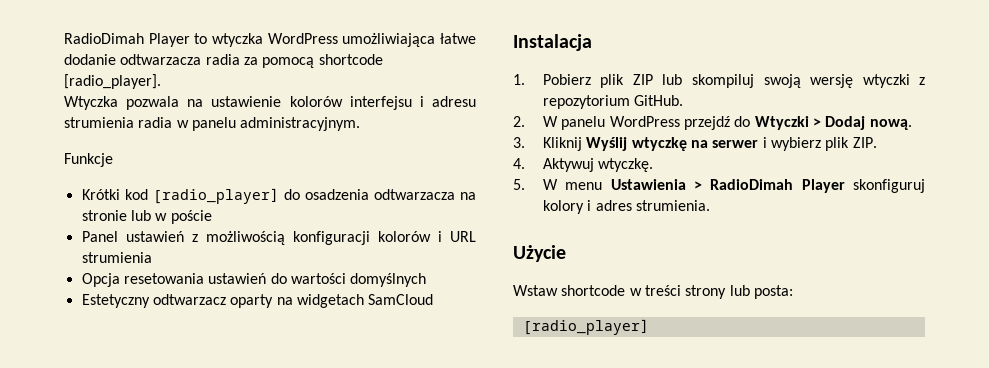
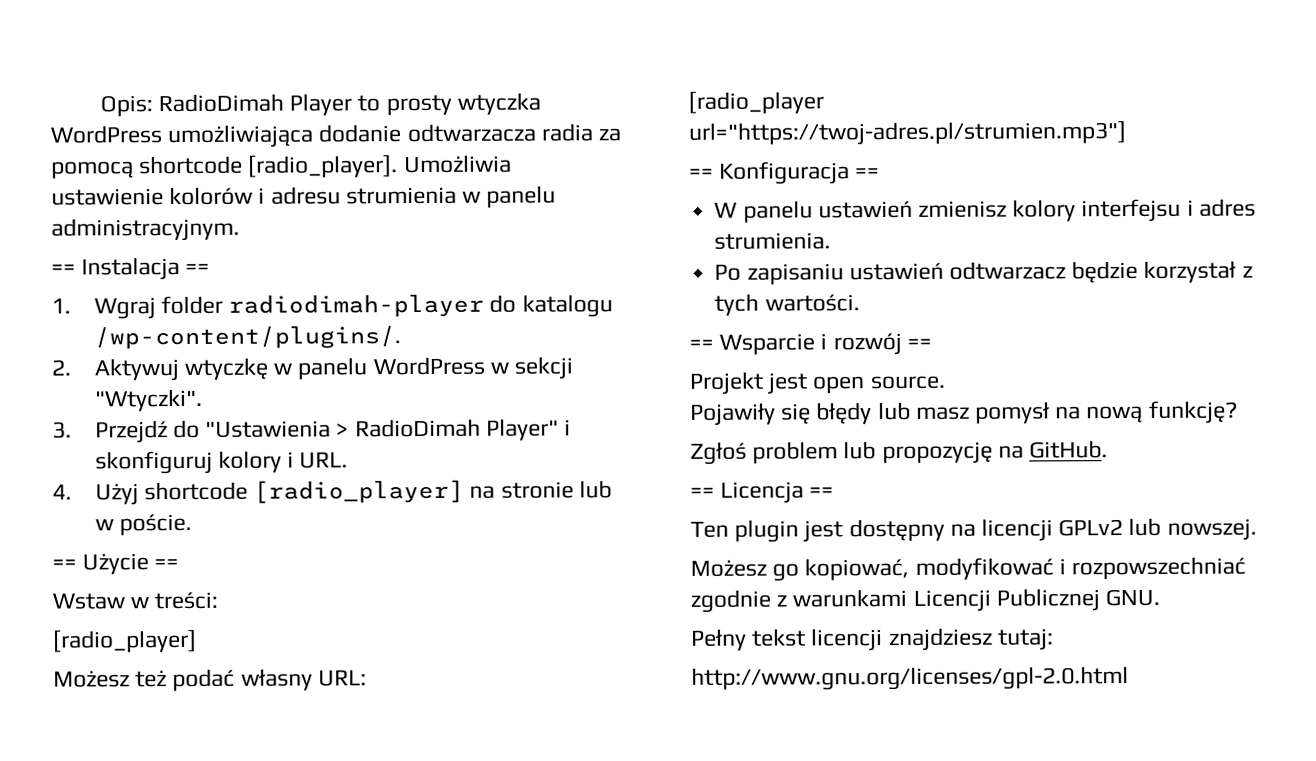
- RadioDimah Player to wtyczka WordPress umożliwiająca łatwe dodanie odtwarzacza radia za pomocą shortcode [radio_player].
- Wtyczka pozwala na ustawienie kolorów interfejsu i adresu strumienia radia w panelu administracyjnym.
+ Opis: RadioDimah Player to prosty wtyczka WordPress umożliwiająca dodanie odtwarzacza radia za pomocą shortcode [radio_player]. Umożliwia ustawienie kolorów i adresu strumienia w panelu administracyjnym.
- Funkcje
- Krótki kod [radio_player] do osadzenia odtwarzacza na stronie lub w poście
- Panel ustawień z możliwością konfiguracji kolorów i URL strumienia
- Opcja resetowania ustawień do wartości domyślnych
- Estetyczny odtwarzacz oparty na widgetach SamCloud
- Instalacja
- 1. Pobierz plik ZIP lub skompiluj swoją wersję wtyczki z repozytorium GitHub.
- 2. W panelu WordPress przejdź do Wtyczki > Dodaj nową.
- 3. Kliknij Wyślij wtyczkę na serwer i wybierz plik ZIP.
- 4. Aktywuj wtyczkę.
- 5. W menu Ustawienia > RadioDimah Player skonfiguruj kolory i adres strumienia.
- Użycie
- Wstaw shortcode w treści strony lub posta:
+ == Instalacja ==
+ 1. Wgraj folder radiodimah-player do katalogu /wp-content/plugins/.
+ 2. Aktywuj wtyczkę w panelu WordPress w sekcji "Wtyczki".
+ 3. Przejdź do "Ustawienia > RadioDimah Player" i skonfiguruj kolory i URL.
+ 4. Użyj shortcode [radio_player] na stronie lub w poście.
+ == Użycie ==
+ Wstaw w treści:
  [radio_player]
+ Możesz też podać własny URL:
+ [radio_player url="https://twoj-adres.pl/strumien.mp3"]
+ == Konfiguracja ==
+ W panelu ustawień zmienisz kolory interfejsu i adres strumienia.
+ Po zapisaniu ustawień odtwarzacz będzie korzystał z tych wartości.
+ == Wsparcie i rozwój ==
+ Projekt jest open source.
+ Pojawiły się błędy lub masz pomysł na nową funkcję?
+ Zgłoś problem lub propozycję na GitHub.
+ == Licencja ==
+ Ten plugin jest dostępny na licencji GPLv2 lub nowszej.
+ Możesz go kopiować, modyfikować i rozpowszechniać zgodnie z warunkami Licencji Publicznej GNU.
+ Pełny tekst licencji znajdziesz tutaj:
+ http://www.gnu.org/licenses/gpl-2.0.html

